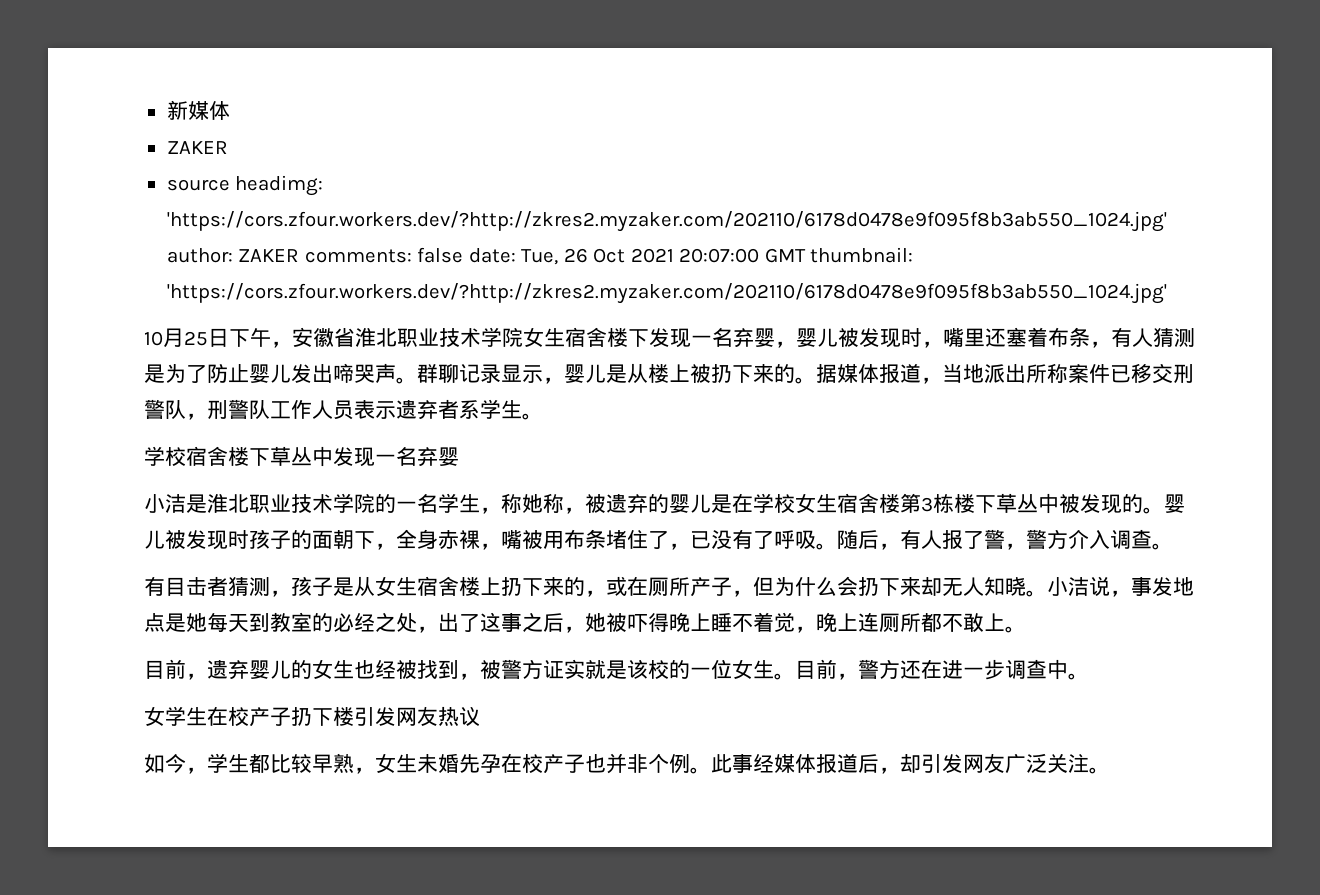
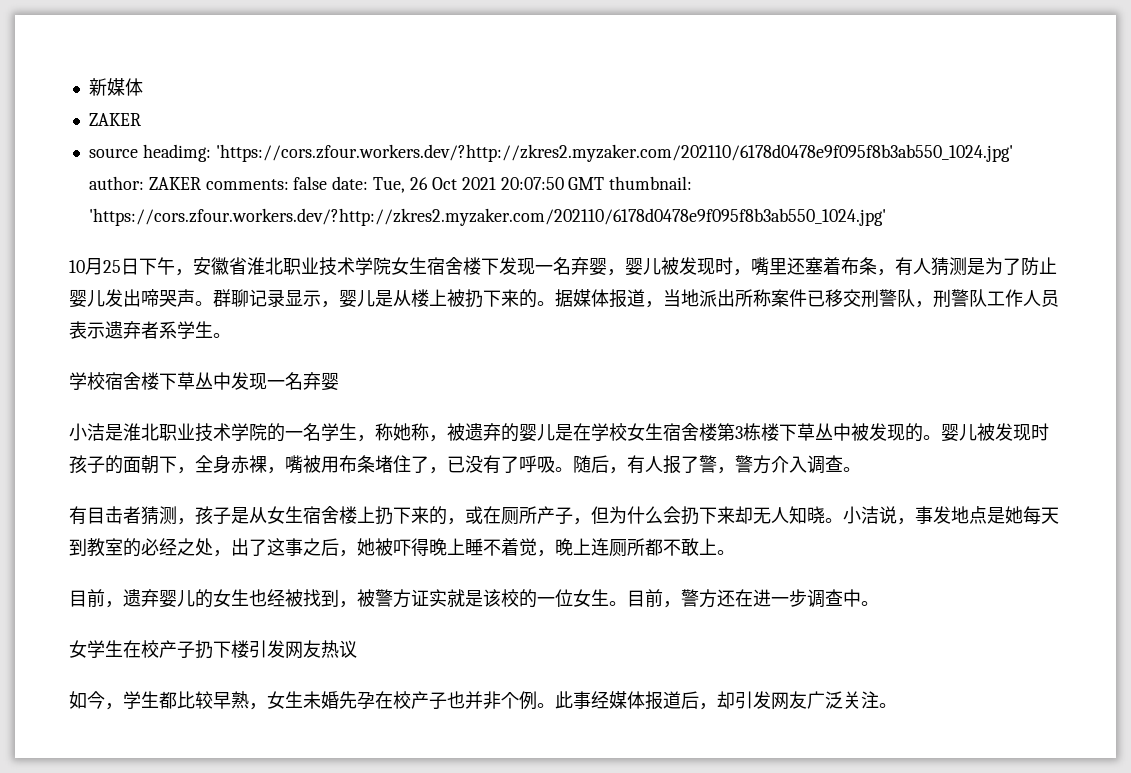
- source headimg: 'https://cors.zfour.workers.dev/?http://zkres2.myzaker.com/202110/6178d0478e9f095f8b3ab550_1024.jpg' author: ZAKER comments: false date: Tue, 26 Oct 2021 20:07:00 GMT thumbnail: 'https://cors.zfour.workers.dev/?http://zkres2.myzaker.com/202110/6178d0478e9f095f8b3ab550_1024.jpg'
+ source headimg: 'https://cors.zfour.workers.dev/?http://zkres2.myzaker.com/202110/6178d0478e9f095f8b3ab550_1024.jpg' author: ZAKER comments: false date: Tue, 26 Oct 2021 20:07:50 GMT thumbnail: 'https://cors.zfour.workers.dev/?http://zkres2.myzaker.com/202110/6178d0478e9f095f8b3ab550_1024.jpg'

